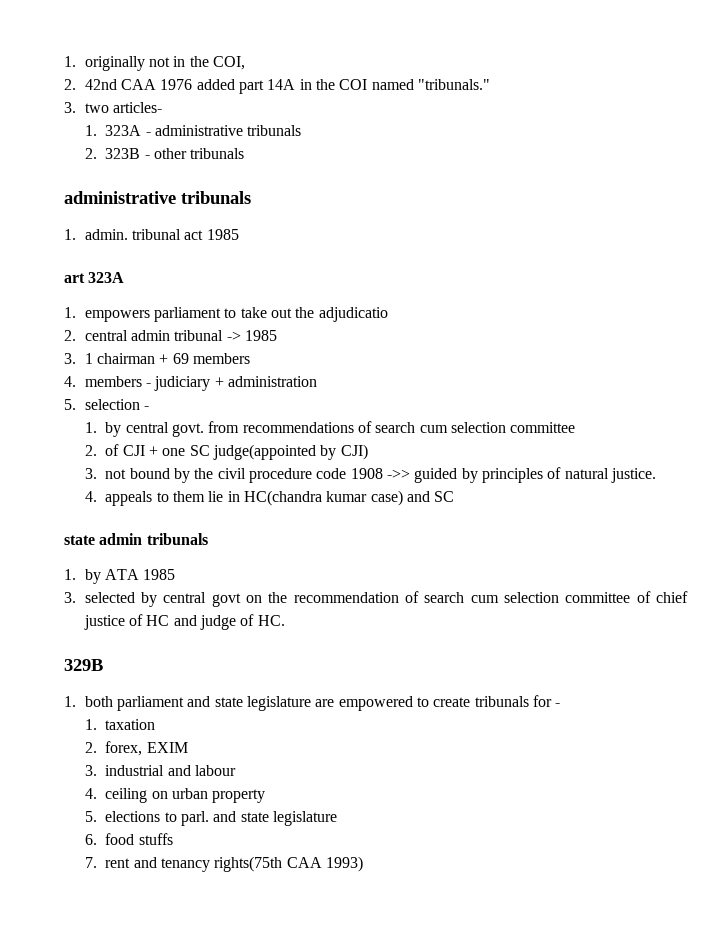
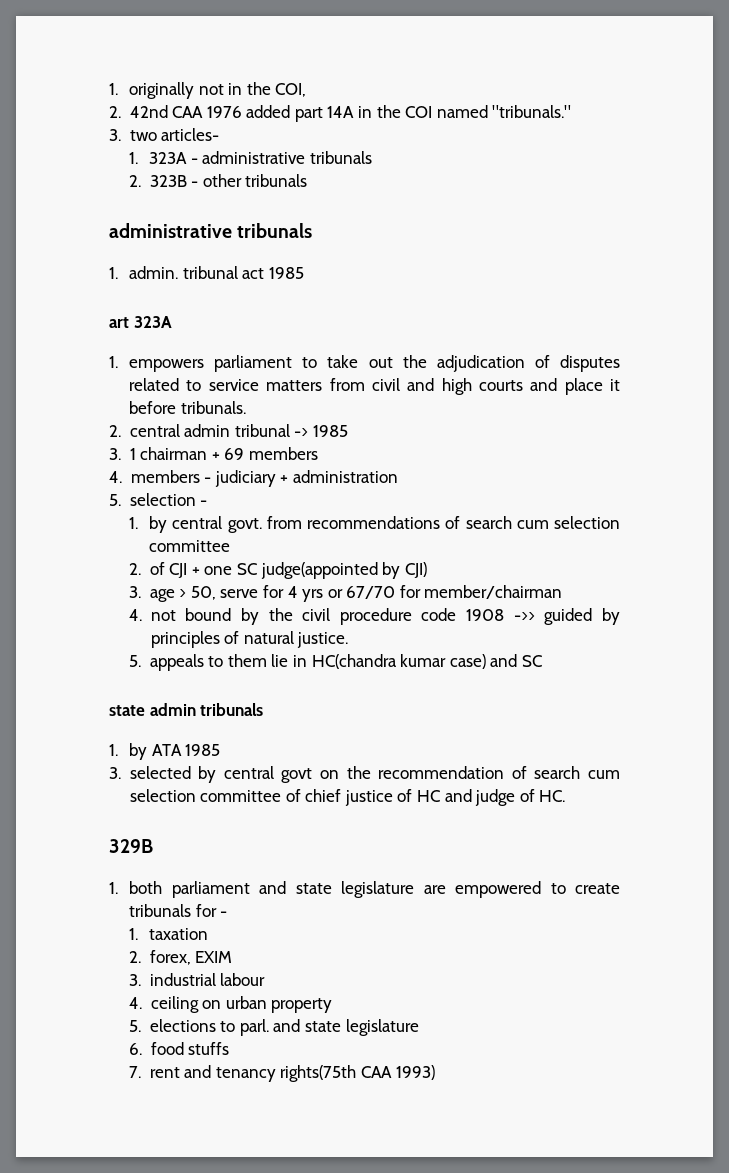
- 1. empowers parliament to take out the adjudicatio
+ 1. empowers parliament to take out the adjudication of disputes related to service matters from civil and high courts and place it before tribunals.
- 3. not bound by the civil procedure code 1908 ->> guided by principles of natural justice.
+ 3. age > 50, serve for 4 yrs or 67/70 for member/chairman
+ 4. not bound by the civil procedure code 1908 ->> guided by principles of natural justice.
- 4. appeals to them lie in HC(chandra kumar case) and SC
+ 5. appeals to them lie in HC(chandra kumar case) and SC
- 3. industrial and labour
+ 3. industrial labour

